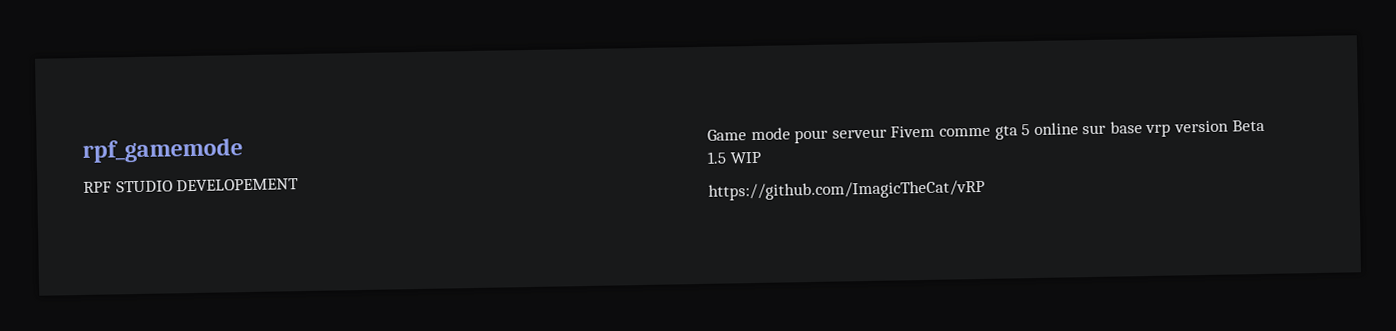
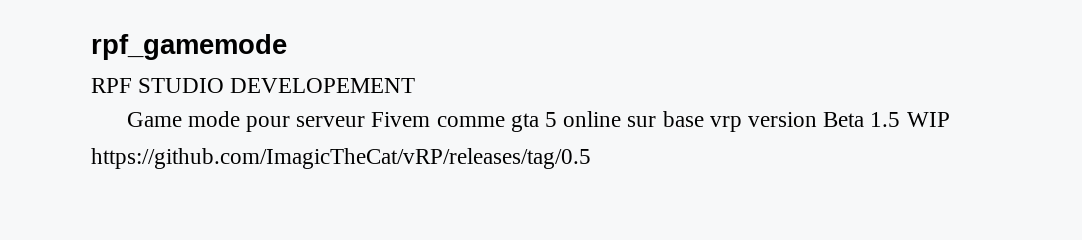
- https://github.com/ImagicTheCat/vRP
+ https://github.com/ImagicTheCat/vRP/releases/tag/0.5

